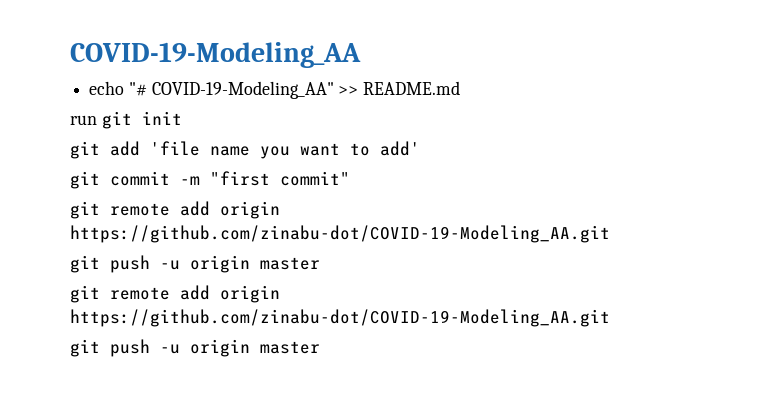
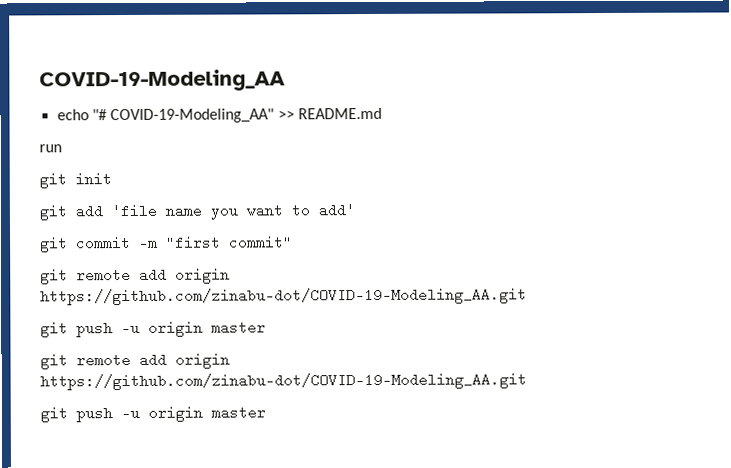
- run git init
+ run
+ git init

